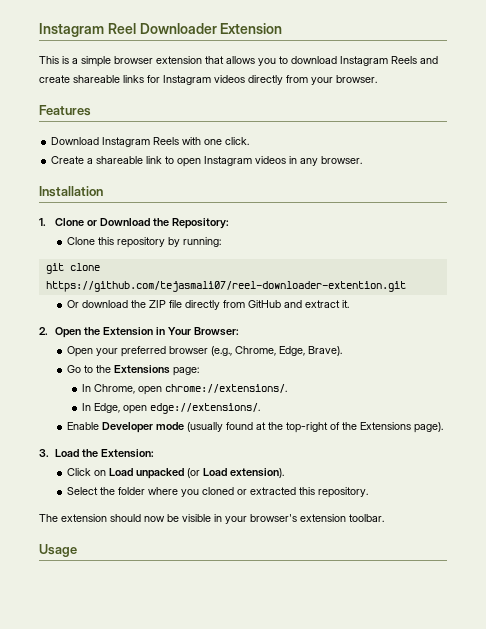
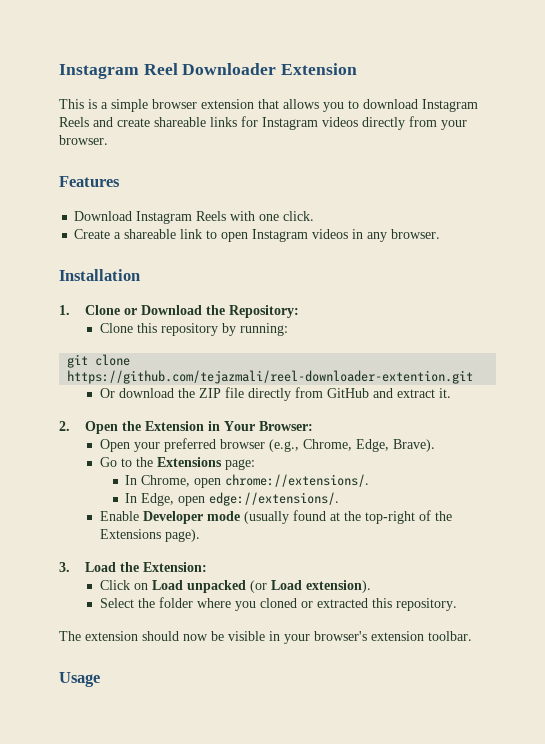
- git clone https://github.com/tejasmali07/reel-downloader-extention.git
+ git clone https://github.com/tejazmali/reel-downloader-extention.git

